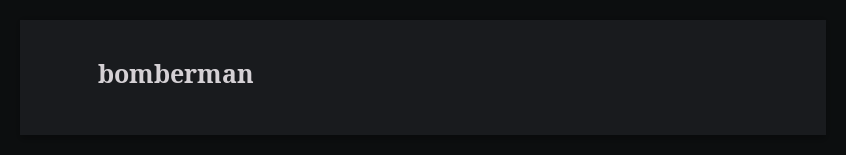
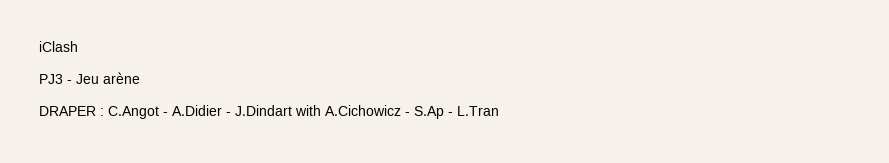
- bomberman
+ iClash
+ PJ3 - Jeu arène
+ DRAPER : C.Angot - A.Didier - J.Dindart with A.Cichowicz - S.Ap - L.Tran

